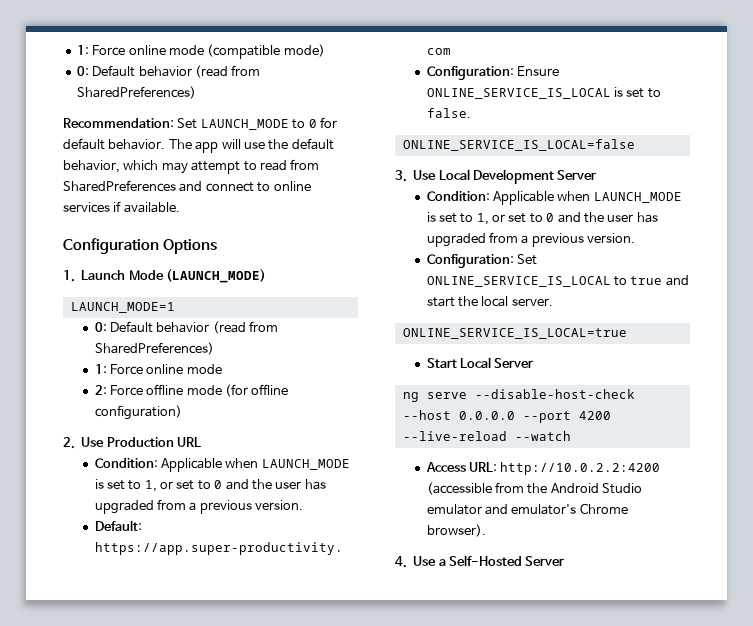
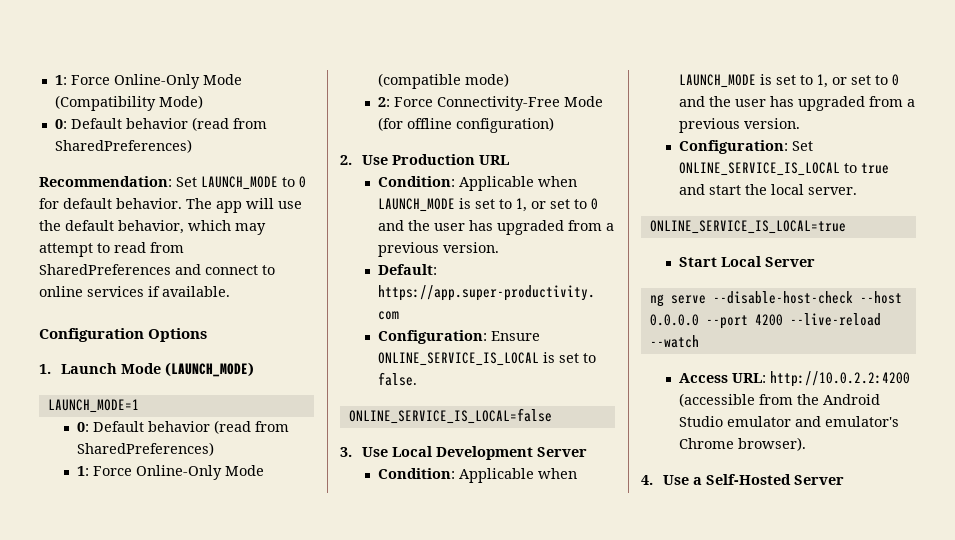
- 1: Force online mode (compatible mode)
+ 1: Force Online-Only Mode (Compatibility Mode)
  LAUNCH_MODE=1
  0: Default behavior (read from SharedPreferences)
- 1: Force online mode
+ 1: Force Online-Only Mode (compatible mode)
- 2: Force offline mode (for offline configuration)
+ 2: Force Connectivity-Free Mode (for offline configuration)

